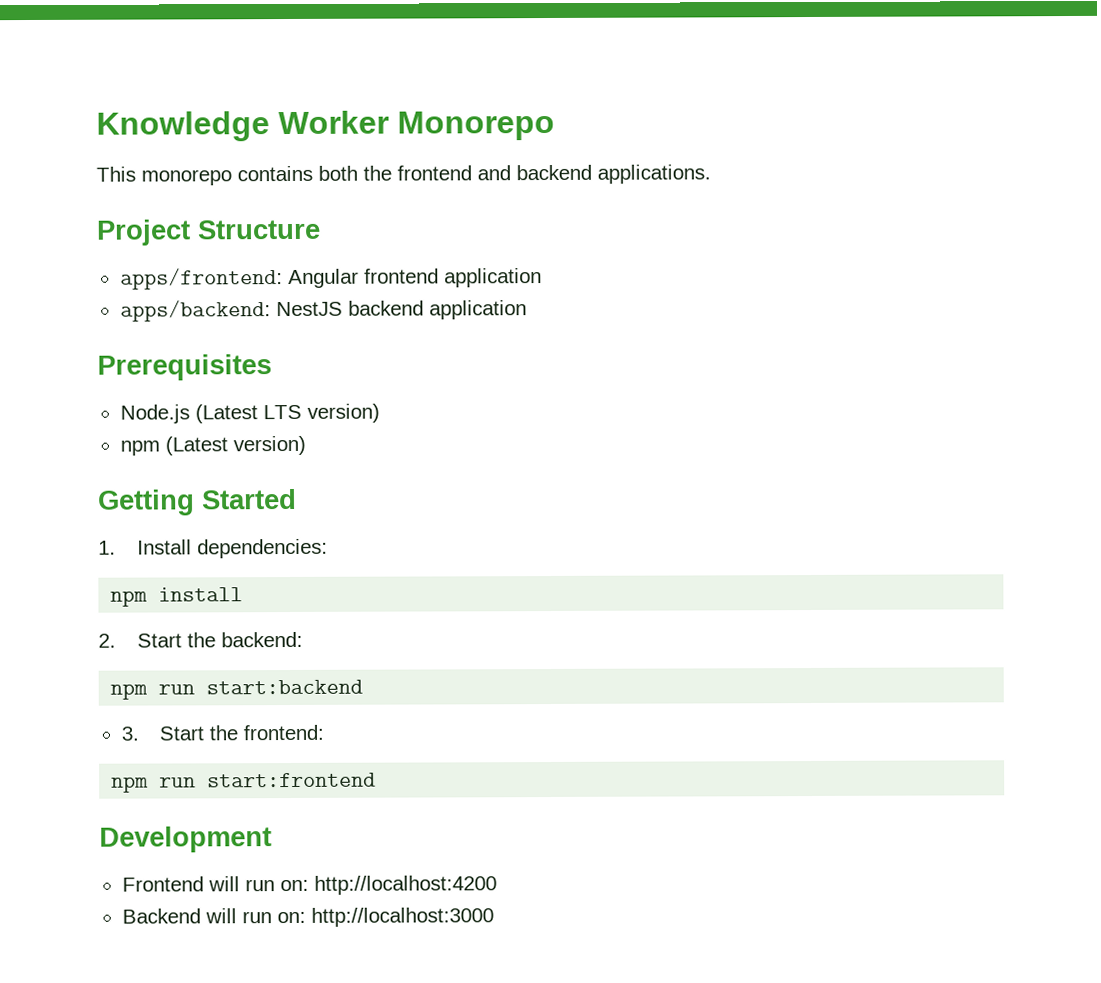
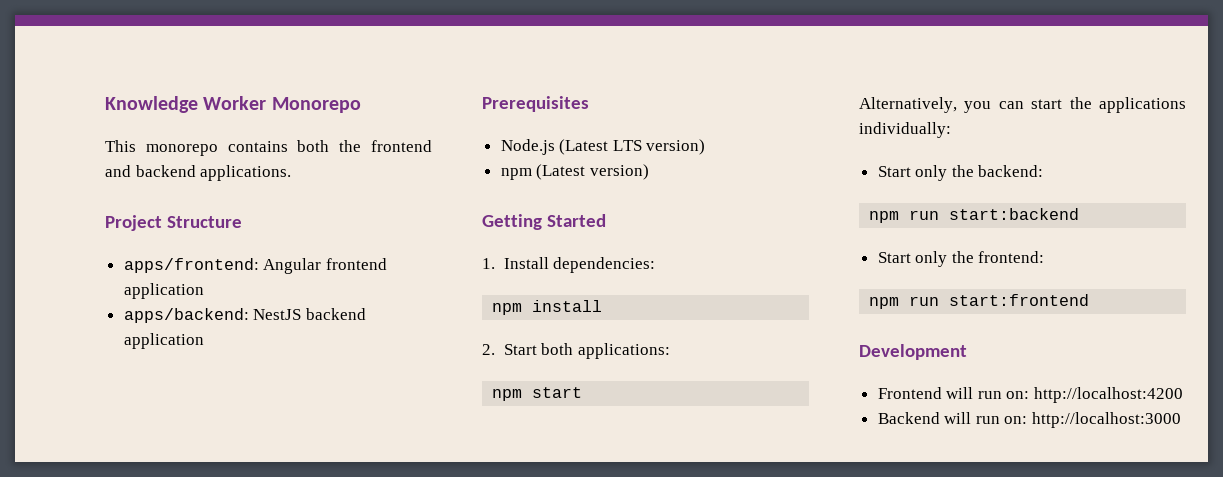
- 2. Start the backend:
+ 2. Start both applications:
+ npm start
+ Alternatively, you can start the applications individually:
+ Start only the backend:
- 3. Start the frontend:
+ Start only the frontend:

